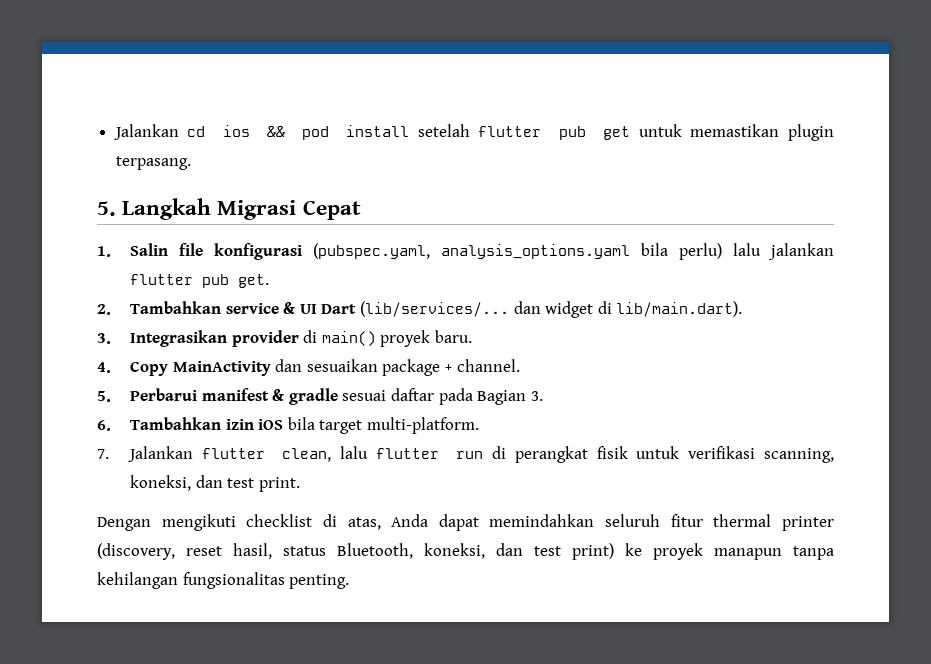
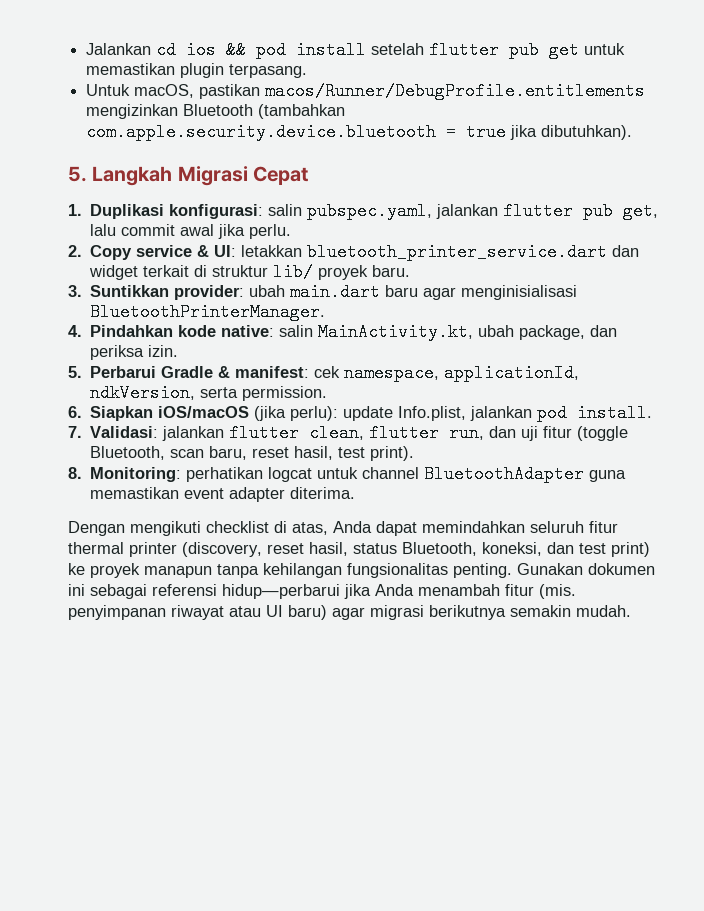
+ Untuk macOS, pastikan macos/Runner/DebugProfile.entitlements mengizinkan Bluetooth (tambahkan com.apple.security.device.bluetooth = true jika dibutuhkan).
- 1. Salin file konfigurasi (pubspec.yaml, analysis_options.yaml bila perlu) lalu jalankan flutter pub get.
+ 1. Duplikasi konfigurasi: salin pubspec.yaml, jalankan flutter pub get, lalu commit awal jika perlu.
- 2. Tambahkan service & UI Dart (lib/services/... dan widget di lib/main.dart).
- 3. Integrasikan provider di main() proyek baru.
- 4. Copy MainActivity dan sesuaikan package + channel.
- 5. Perbarui manifest & gradle sesuai daftar pada Bagian 3.
- 6. Tambahkan izin iOS bila target multi-platform.
- 7. Jalankan flutter clean, lalu flutter run di perangkat fisik untuk verifikasi scanning, koneksi, dan test print.
+ 2. Copy service & UI: letakkan bluetooth_printer_service.dart dan widget terkait di struktur lib/ proyek baru.
+ 3. Suntikkan provider: ubah main.dart baru agar menginisialisasi BluetoothPrinterManager.
+ 4. Pindahkan kode native: salin MainActivity.kt, ubah package, dan periksa izin.
+ 5. Perbarui Gradle & manifest: cek namespace, applicationId, ndkVersion, serta permission.
+ 6. Siapkan iOS/macOS (jika perlu): update Info.plist, jalankan pod install.
+ 7. Validasi: jalankan flutter clean, flutter run, dan uji fitur (toggle Bluetooth, scan baru, reset hasil, test print).
+ 8. Monitoring: perhatikan logcat untuk channel BluetoothAdapter guna memastikan event adapter diterima.
+ Gunakan dokumen ini sebagai referensi hidup—perbarui jika Anda menambah fitur (mis. penyimpanan riwayat atau UI baru) agar migrasi berikutnya semakin mudah.

